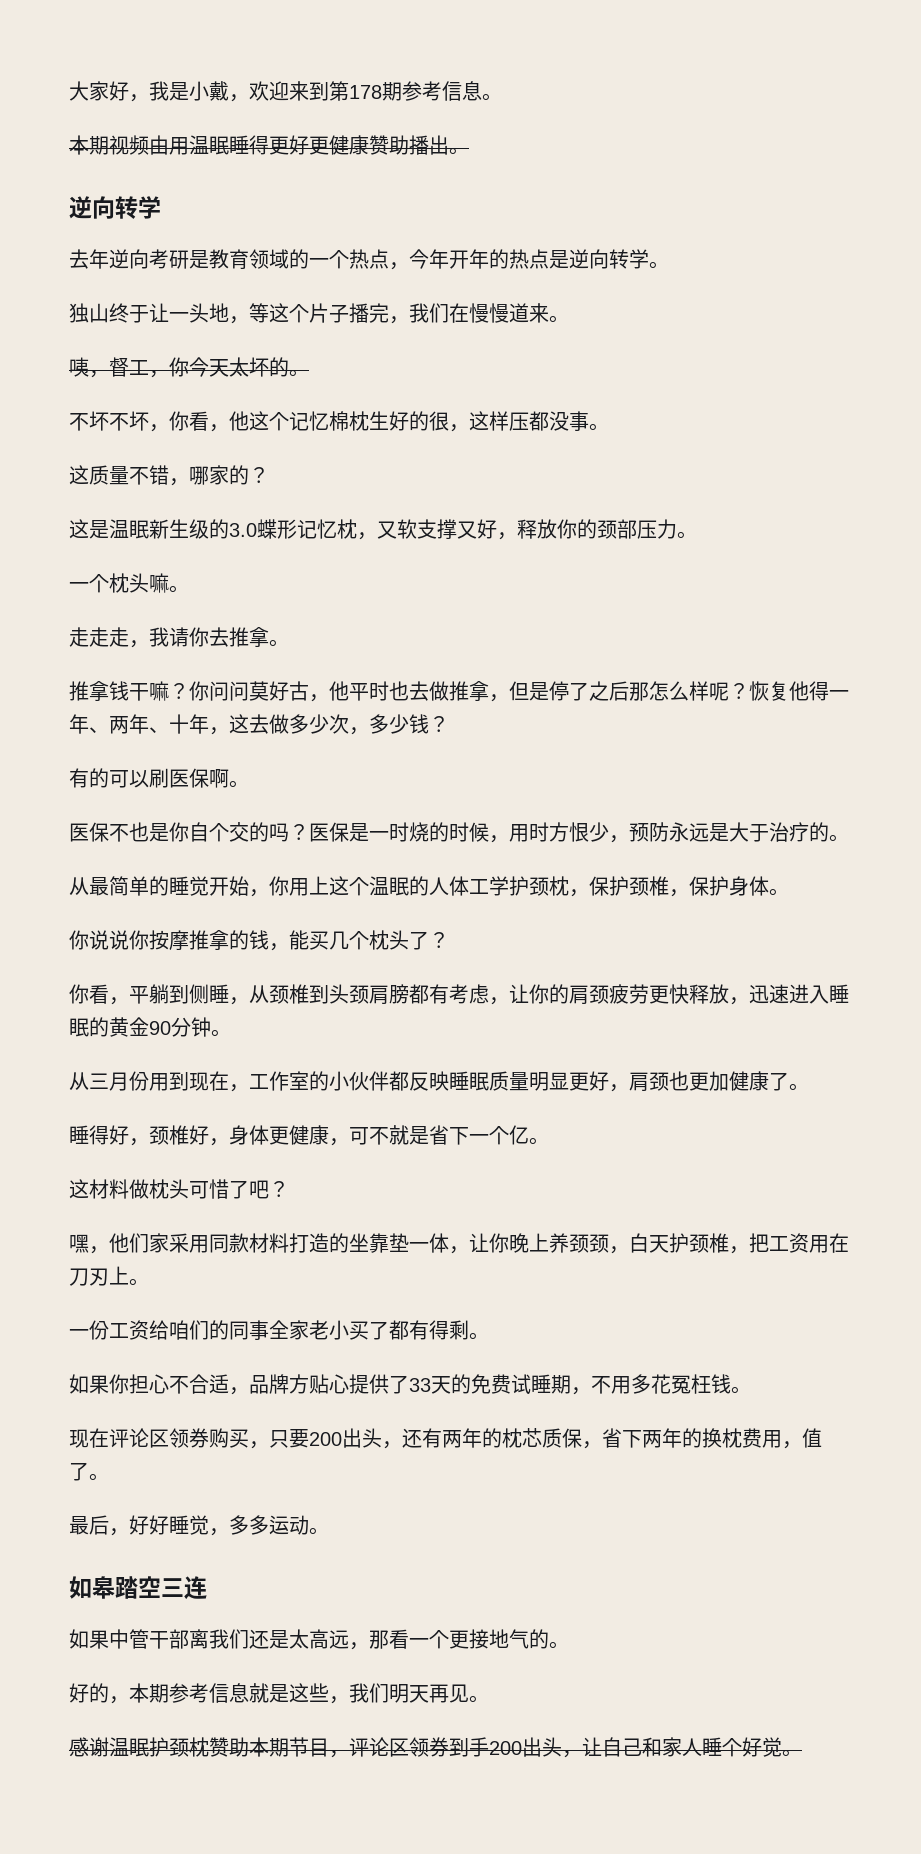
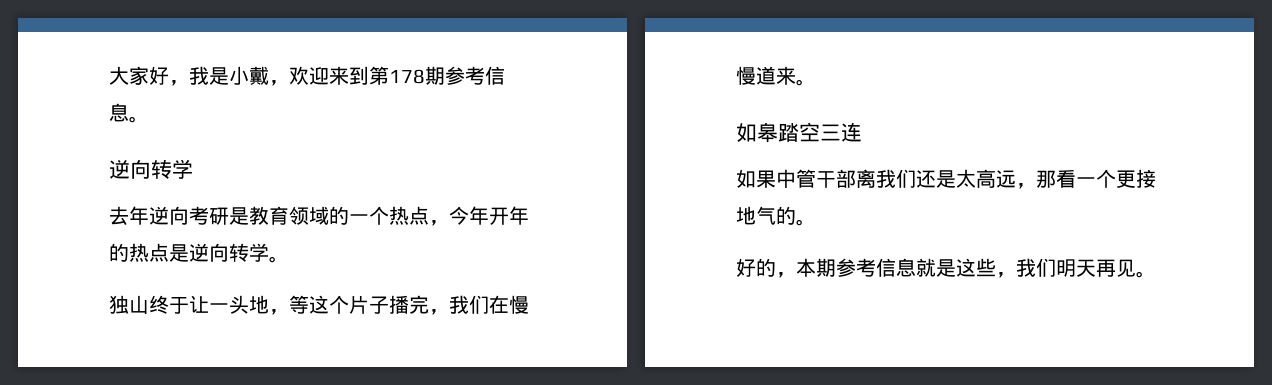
- 本期视频由用温眠睡得更好更健康赞助播出。
- 咦，督工，你今天太坏的。
- 不坏不坏，你看，他这个记忆棉枕生好的很，这样压都没事。
- 这质量不错，哪家的？
- 这是温眠新生级的3.0蝶形记忆枕，又软支撑又好，释放你的颈部压力。
- 一个枕头嘛。
- 走走走，我请你去推拿。
- 推拿钱干嘛？你问问莫好古，他平时也去做推拿，但是停了之后那怎么样呢？恢复他得一年、两年、十年，这去做多少次，多少钱？
- 有的可以刷医保啊。
- 医保不也是你自个交的吗？医保是一时烧的时候，用时方恨少，预防永远是大于治疗的。
- 从最简单的睡觉开始，你用上这个温眠的人体工学护颈枕，保护颈椎，保护身体。
- 你说说你按摩推拿的钱，能买几个枕头了？
- 你看，平躺到侧睡，从颈椎到头颈肩膀都有考虑，让你的肩颈疲劳更快释放，迅速进入睡眠的黄金90分钟。
- 从三月份用到现在，工作室的小伙伴都反映睡眠质量明显更好，肩颈也更加健康了。
- 睡得好，颈椎好，身体更健康，可不就是省下一个亿。
- 这材料做枕头可惜了吧？
- 嘿，他们家采用同款材料打造的坐靠垫一体，让你晚上养颈颈，白天护颈椎，把工资用在刀刃上。
- 一份工资给咱们的同事全家老小买了都有得剩。
- 如果你担心不合适，品牌方贴心提供了33天的免费试睡期，不用多花冤枉钱。
- 现在评论区领券购买，只要200出头，还有两年的枕芯质保，省下两年的换枕费用，值了。
- 最后，好好睡觉，多多运动。
- 感谢温眠护颈枕赞助本期节目，评论区领券到手200出头，让自己和家人睡个好觉。

